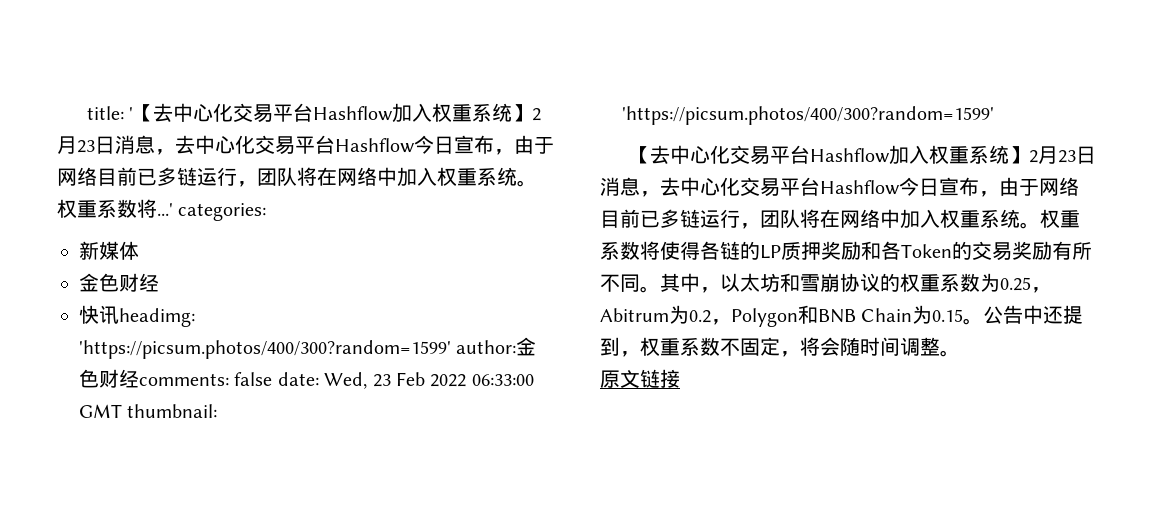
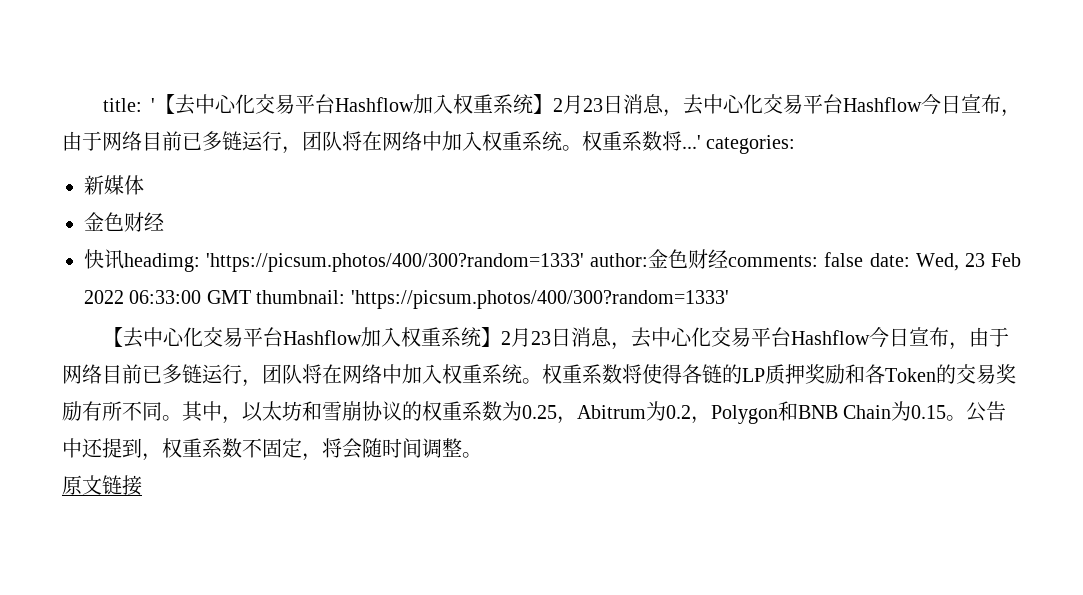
- 快讯headimg: 'https://picsum.photos/400/300?random=1599' author:金色财经comments: false date: Wed, 23 Feb 2022 06:33:00 GMT thumbnail: 'https://picsum.photos/400/300?random=1599'
+ 快讯headimg: 'https://picsum.photos/400/300?random=1333' author:金色财经comments: false date: Wed, 23 Feb 2022 06:33:00 GMT thumbnail: 'https://picsum.photos/400/300?random=1333'

